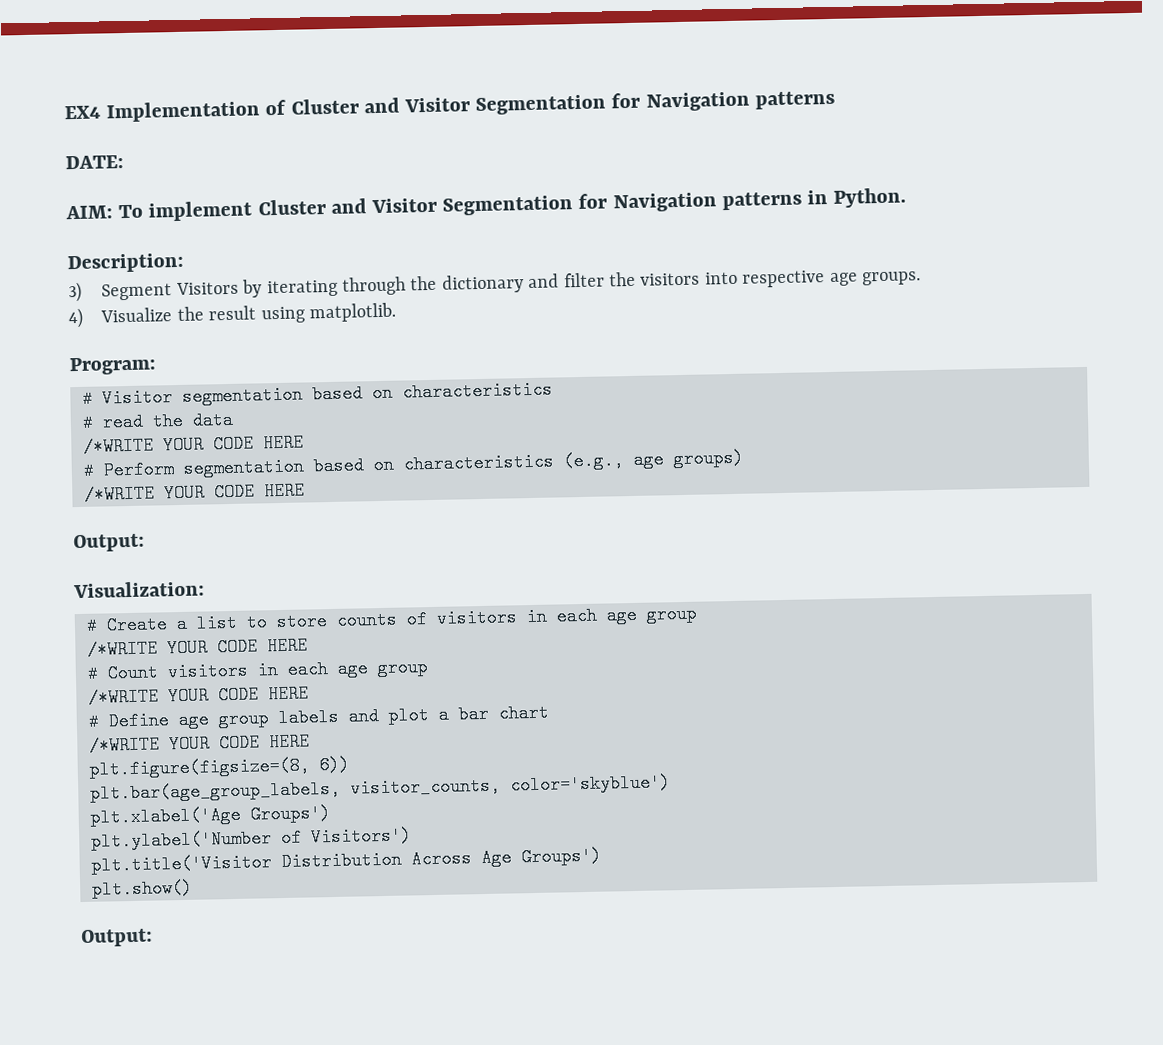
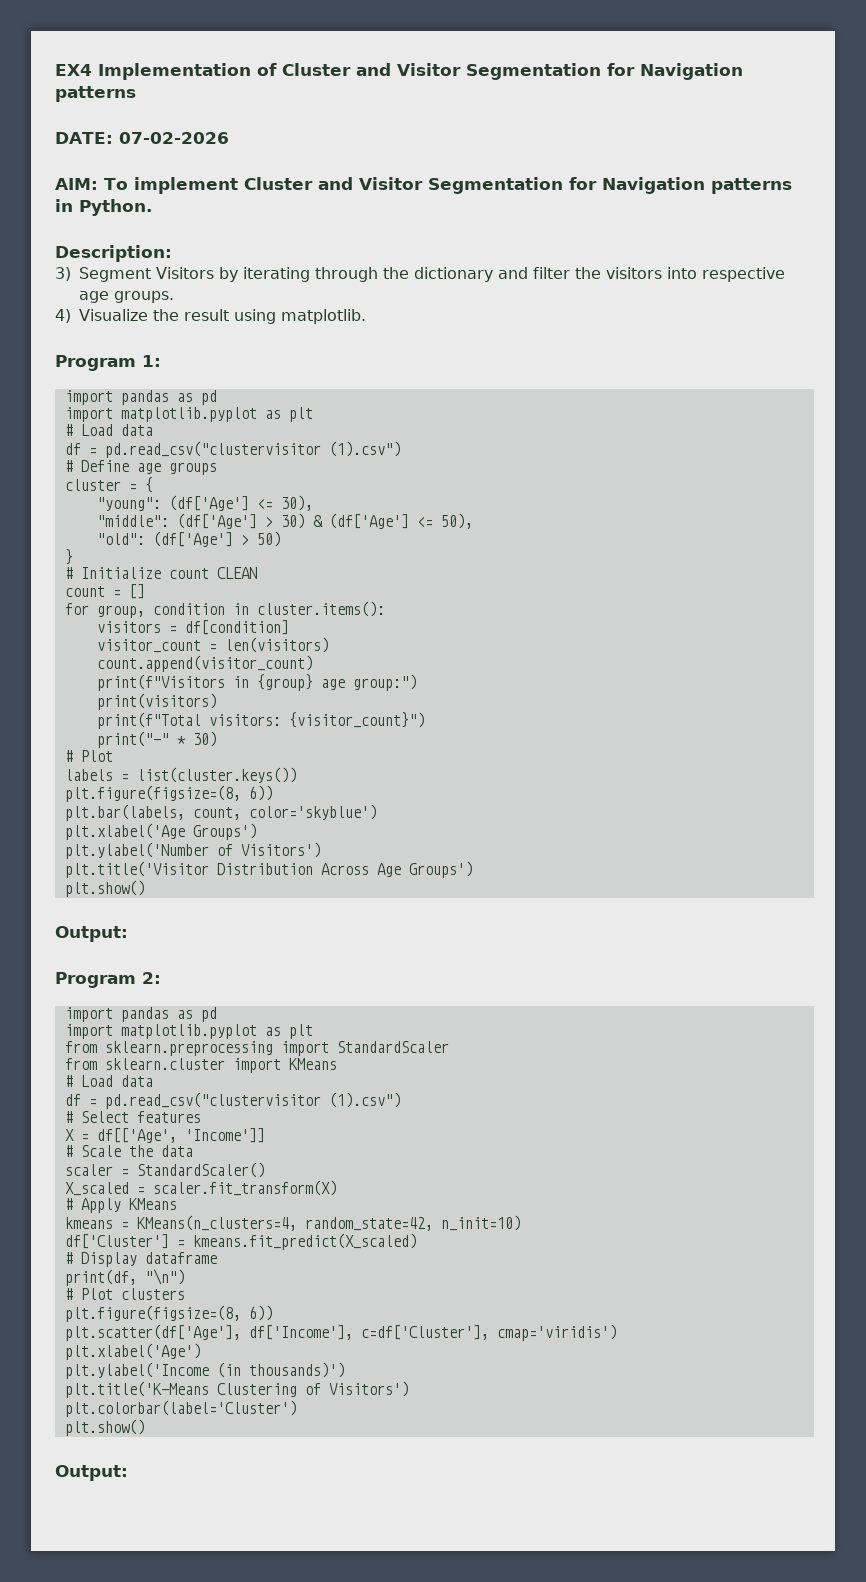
- DATE:
+ DATE: 07-02-2026
- Program:
- # Visitor segmentation based on characteristics
- # read the data
- /*WRITE YOUR CODE HERE
- # Perform segmentation based on characteristics (e.g., age groups)
- /*WRITE YOUR CODE HERE
- Output:
- Visualization:
- # Create a list to store counts of visitors in each age group
- /*WRITE YOUR CODE HERE
- # Count visitors in each age group
- /*WRITE YOUR CODE HERE
- # Define age group labels and plot a bar chart
- /*WRITE YOUR CODE HERE
+ Program 1:
+ import pandas as pd
+ import matplotlib.pyplot as plt
+ # Load data
+ df = pd.read_csv("clustervisitor (1).csv")
+ # Define age groups
+ cluster = {
+ "young": (df['Age'] <= 30),
+ "middle": (df['Age'] > 30) & (df['Age'] <= 50),
+ "old": (df['Age'] > 50)
+ }
+ # Initialize count CLEAN
+ count = []
+ for group, condition in cluster.items():
+ visitors = df[condition]
+ visitor_count = len(visitors)
+ count.append(visitor_count)
+ print(f"Visitors in {group} age group:")
+ print(visitors)
+ print(f"Total visitors: {visitor_count}")
+ print("-" * 30)
+ # Plot
+ labels = list(cluster.keys())
  plt.figure(figsize=(8, 6))
- plt.bar(age_group_labels, visitor_counts, color='skyblue')
+ plt.bar(labels, count, color='skyblue')
+ Program 2:
+ import pandas as pd
+ import matplotlib.pyplot as plt
+ from sklearn.preprocessing import StandardScaler
+ from sklearn.cluster import KMeans
+ # Load data
+ df = pd.read_csv("clustervisitor (1).csv")
+ # Select features
+ X = df[['Age', 'Income']]
+ # Scale the data
+ scaler = StandardScaler()
+ X_scaled = scaler.fit_transform(X)
+ # Apply KMeans
+ kmeans = KMeans(n_clusters=4, random_state=42, n_init=10)
+ df['Cluster'] = kmeans.fit_predict(X_scaled)
+ # Display dataframe
+ print(df, "\n")
+ # Plot clusters
+ plt.figure(figsize=(8, 6))
+ plt.scatter(df['Age'], df['Income'], c=df['Cluster'], cmap='viridis')
+ plt.xlabel('Age')
+ plt.ylabel('Income (in thousands)')
+ plt.title('K-Means Clustering of Visitors')
+ plt.colorbar(label='Cluster')
+ plt.show()
+ Output:

